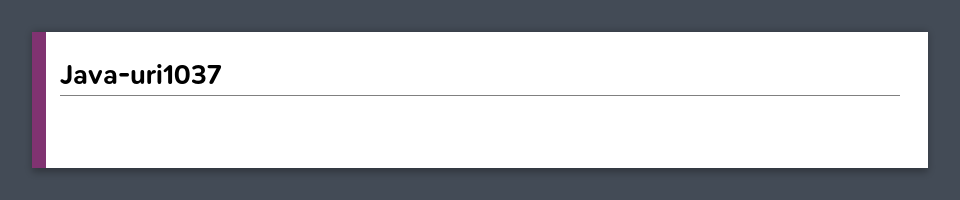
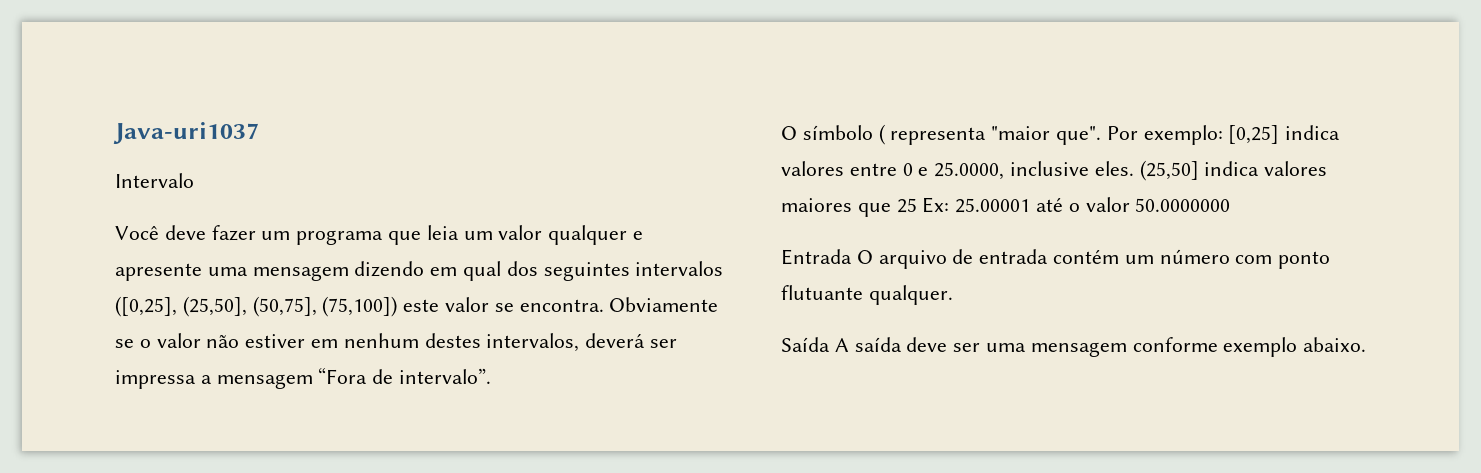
+ Intervalo
+ Você deve fazer um programa que leia um valor qualquer e apresente uma mensagem dizendo em qual dos seguintes intervalos ([0,25], (25,50], (50,75], (75,100]) este valor se encontra. Obviamente se o valor não estiver em nenhum destes intervalos, deverá ser impressa a mensagem “Fora de intervalo”.
+ O símbolo ( representa "maior que". Por exemplo: [0,25] indica valores entre 0 e 25.0000, inclusive eles. (25,50] indica valores maiores que 25 Ex: 25.00001 até o valor 50.0000000
+ Entrada O arquivo de entrada contém um número com ponto flutuante qualquer.
+ Saída A saída deve ser uma mensagem conforme exemplo abaixo.

